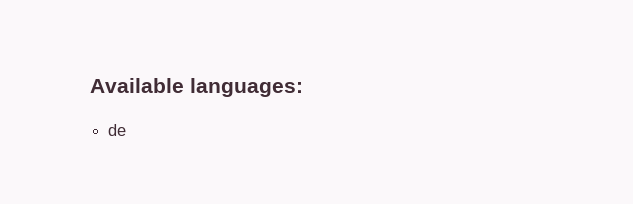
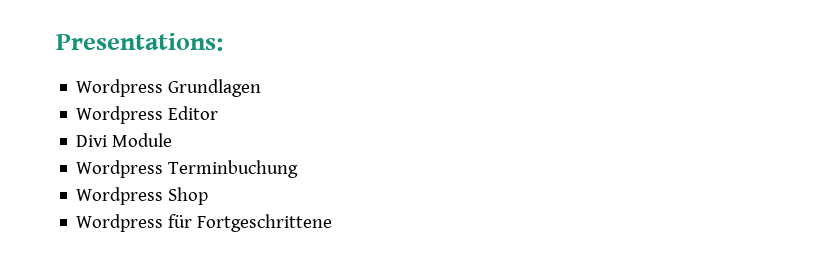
- Available languages:
- de
+ Presentations:
+ Wordpress Grundlagen
+ Wordpress Editor
+ Divi Module
+ Wordpress Terminbuchung
+ Wordpress Shop
+ Wordpress für Fortgeschrittene

